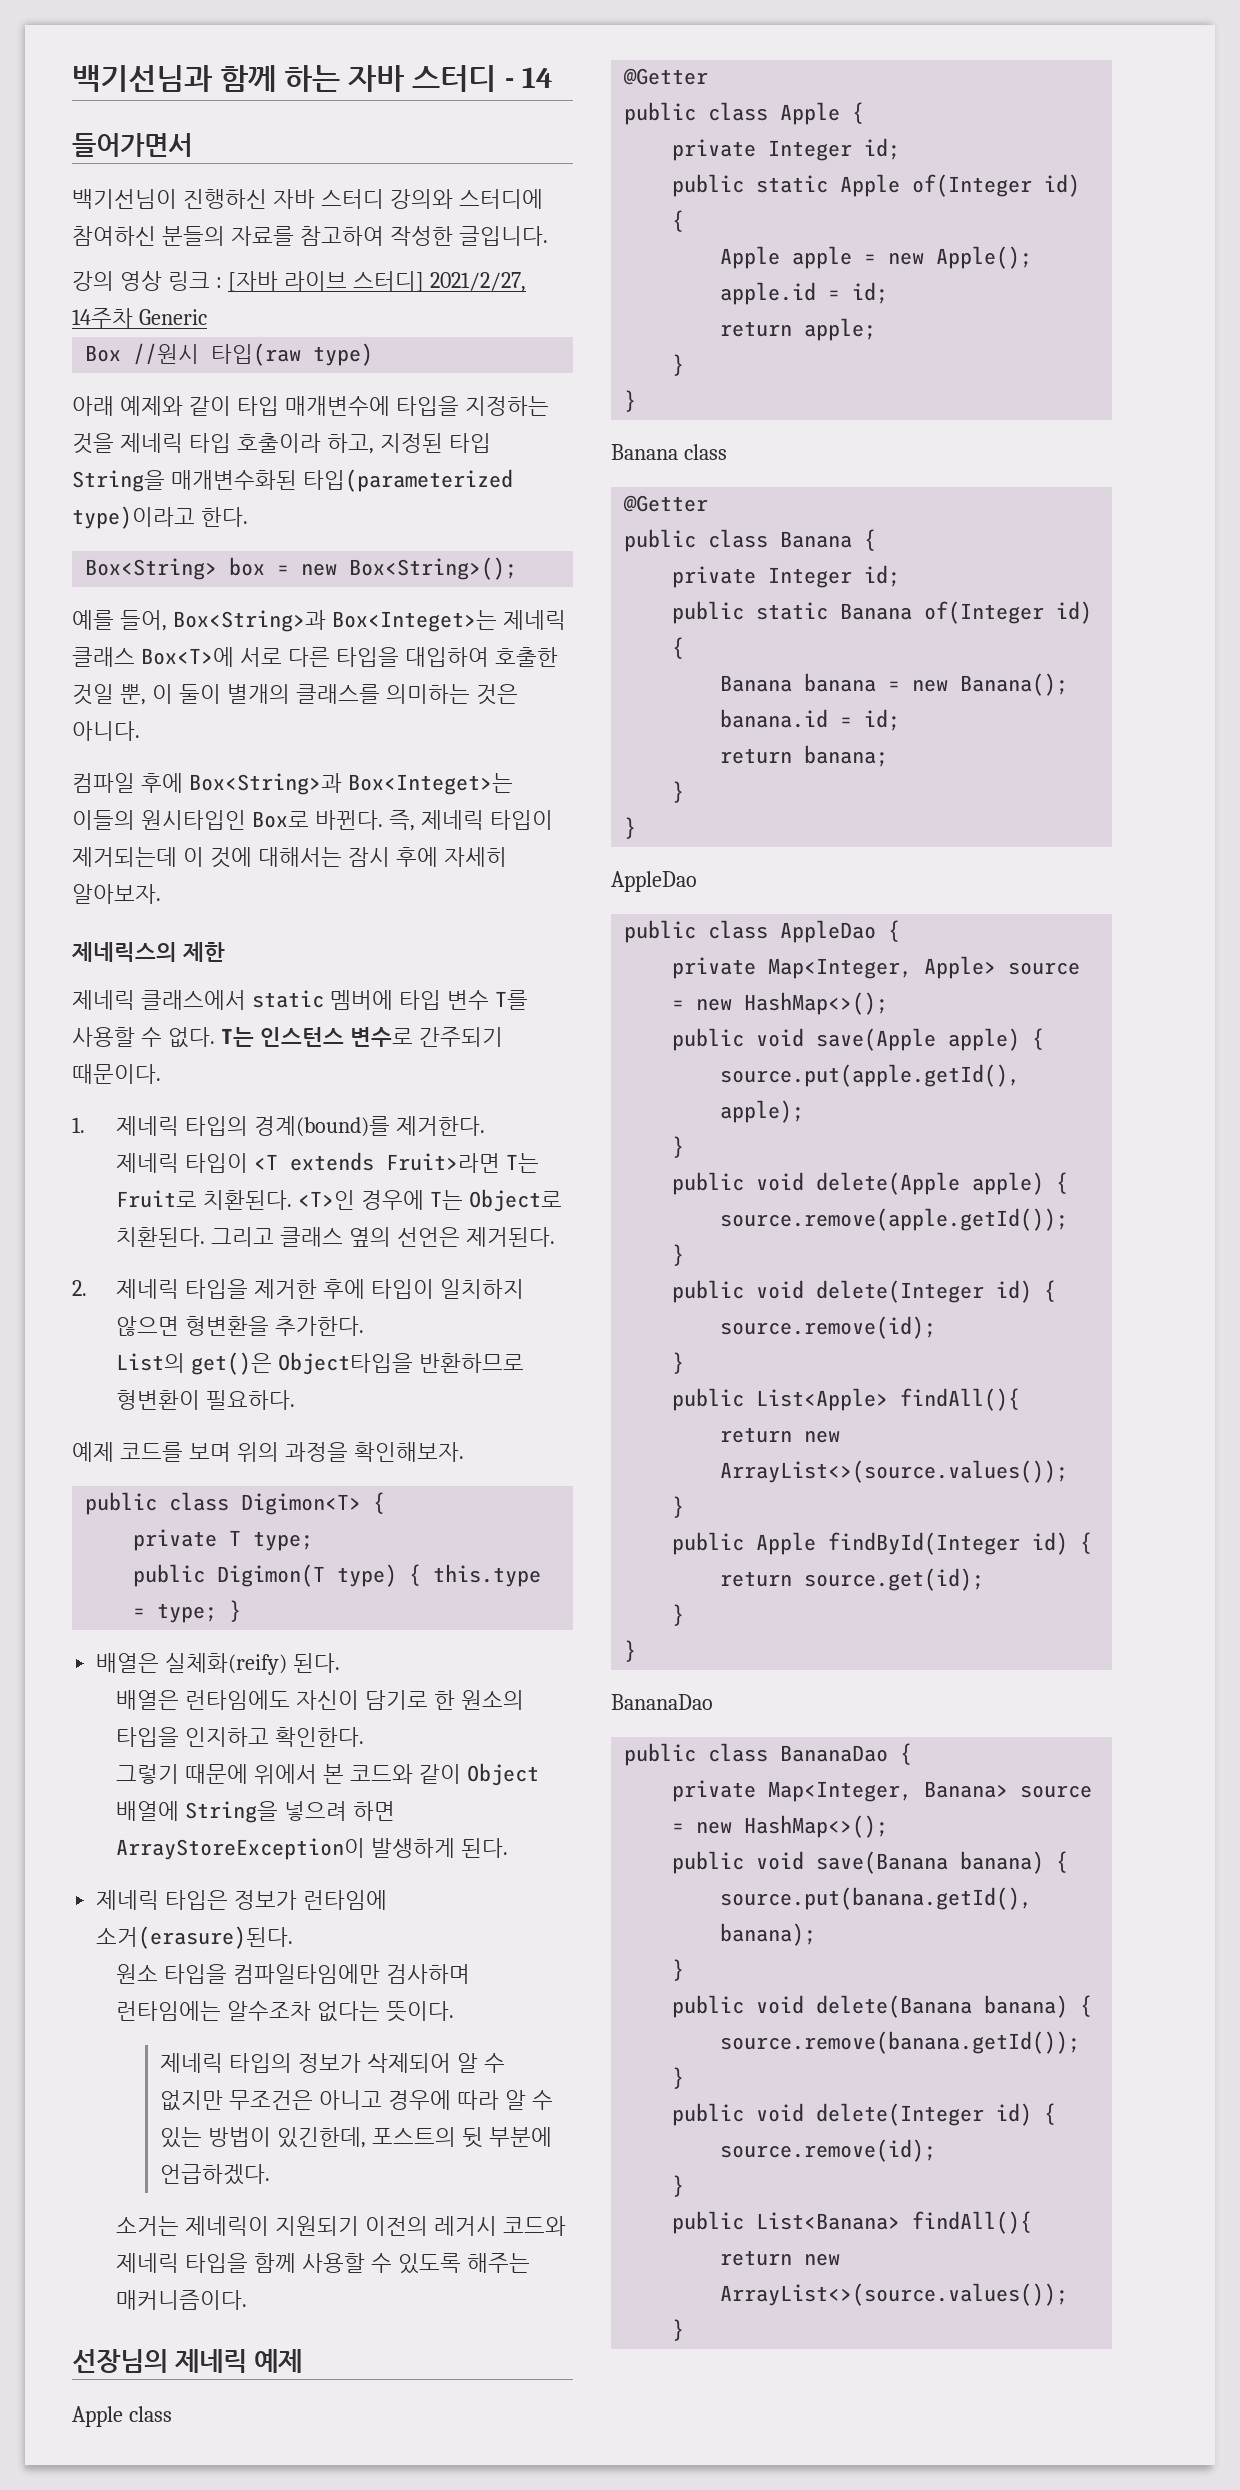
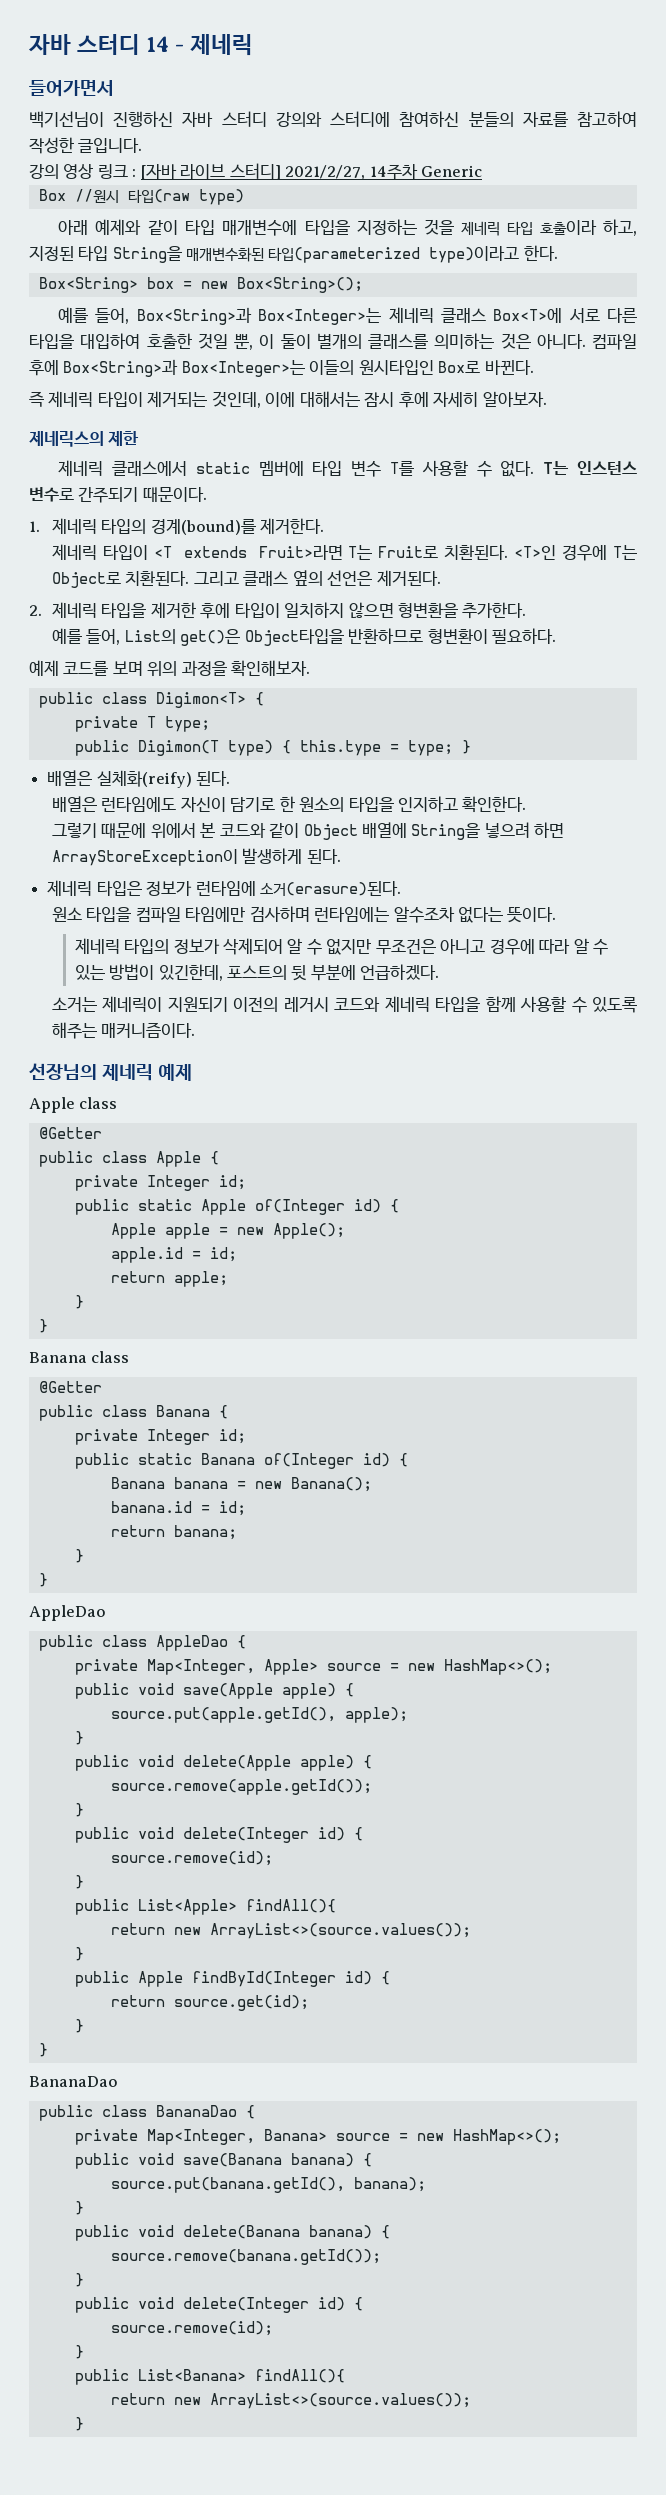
- 백기선님과 함께 하는 자바 스터디 - 14
+ 자바 스터디 14 - 제네릭
- 예를 들어, Box<String>과 Box<Integet>는 제네릭 클래스 Box<T>에 서로 다른 타입을 대입하여 호출한 것일 뿐, 이 둘이 별개의 클래스를 의미하는 것은 아니다.
- 컴파일 후에 Box<String>과 Box<Integet>는 이들의 원시타입인 Box로 바뀐다. 즉, 제네릭 타입이 제거되는데 이 것에 대해서는 잠시 후에 자세히 알아보자.
+ 예를 들어, Box<String>과 Box<Integer>는 제네릭 클래스 Box<T>에 서로 다른 타입을 대입하여 호출한 것일 뿐, 이 둘이 별개의 클래스를 의미하는 것은 아니다. 컴파일 후에 Box<String>과 Box<Integer>는 이들의 원시타입인 Box로 바뀐다.
+ 즉 제네릭 타입이 제거되는 것인데, 이에 대해서는 잠시 후에 자세히 알아보자.
- List의 get()은 Object타입을 반환하므로 형변환이 필요하다.
+ 예를 들어, List의 get()은 Object타입을 반환하므로 형변환이 필요하다.
- 원소 타입을 컴파일타임에만 검사하며 런타임에는 알수조차 없다는 뜻이다.
+ 원소 타입을 컴파일 타임에만 검사하며 런타임에는 알수조차 없다는 뜻이다.

